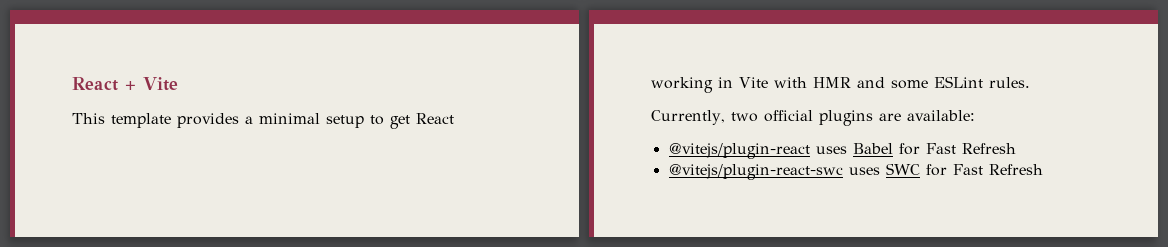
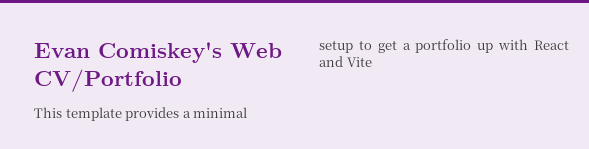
- React + Vite
+ Evan Comiskey's Web CV/Portfolio
- This template provides a minimal setup to get React working in Vite with HMR and some ESLint rules.
- Currently, two official plugins are available:
- @vitejs/plugin-react uses Babel for Fast Refresh
- @vitejs/plugin-react-swc uses SWC for Fast Refresh
+ This template provides a minimal setup to get a portfolio up with React and Vite

